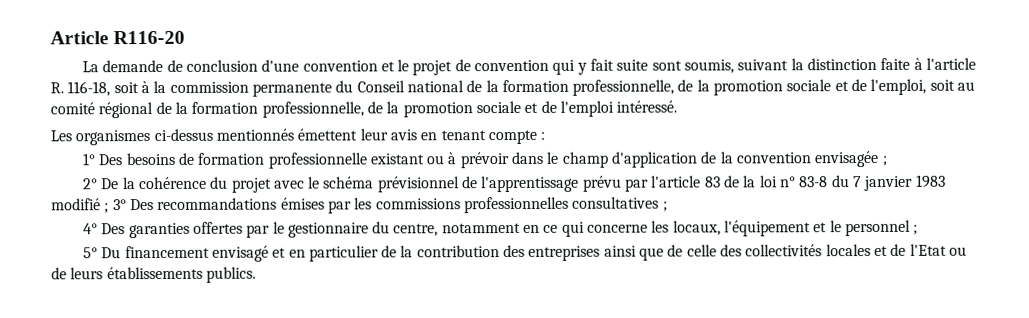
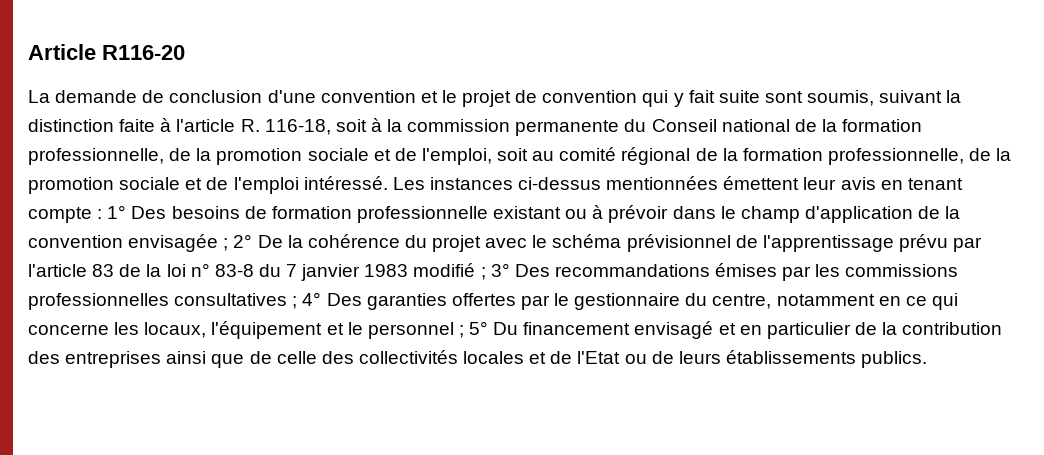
- La demande de conclusion d'une convention et le projet de convention qui y fait suite sont soumis, suivant la distinction faite à l'article R. 116-18, soit à la commission permanente du Conseil national de la formation professionnelle, de la promotion sociale et de l'emploi, soit au comité régional de la formation professionnelle, de la promotion sociale et de l'emploi intéressé.
- Les organismes ci-dessus mentionnés émettent leur avis en tenant compte :
- 1° Des besoins de formation professionnelle existant ou à prévoir dans le champ d'application de la convention envisagée ;
- 2° De la cohérence du projet avec le schéma prévisionnel de l'apprentissage prévu par l'article 83 de la loi n° 83-8 du 7 janvier 1983 modifié ;
+ La demande de conclusion d'une convention et le projet de convention qui y fait suite sont soumis, suivant la distinction faite à l'article R. 116-18, soit à la commission permanente du Conseil national de la formation professionnelle, de la promotion sociale et de l'emploi, soit au comité régional de la formation professionnelle, de la promotion sociale et de l'emploi intéressé. Les instances ci-dessus mentionnées émettent leur avis en tenant compte : 1° Des besoins de formation professionnelle existant ou à prévoir dans le champ d'application de la convention envisagée ; 2° De la cohérence du projet avec le schéma prévisionnel de l'apprentissage prévu par l'article 83 de la loi n° 83-8 du 7 janvier 1983 modifié ;
- 3° Des recommandations émises par les commissions professionnelles consultatives ;
- 4° Des garanties offertes par le gestionnaire du centre, notamment en ce qui concerne les locaux, l'équipement et le personnel ;
- 5° Du financement envisagé et en particulier de la contribution des entreprises ainsi que de celle des collectivités locales et de l'Etat ou de leurs établissements publics.
+ 3° Des recommandations émises par les commissions professionnelles consultatives ; 4° Des garanties offertes par le gestionnaire du centre, notamment en ce qui concerne les locaux, l'équipement et le personnel ; 5° Du financement envisagé et en particulier de la contribution des entreprises ainsi que de celle des collectivités locales et de l'Etat ou de leurs établissements publics.

